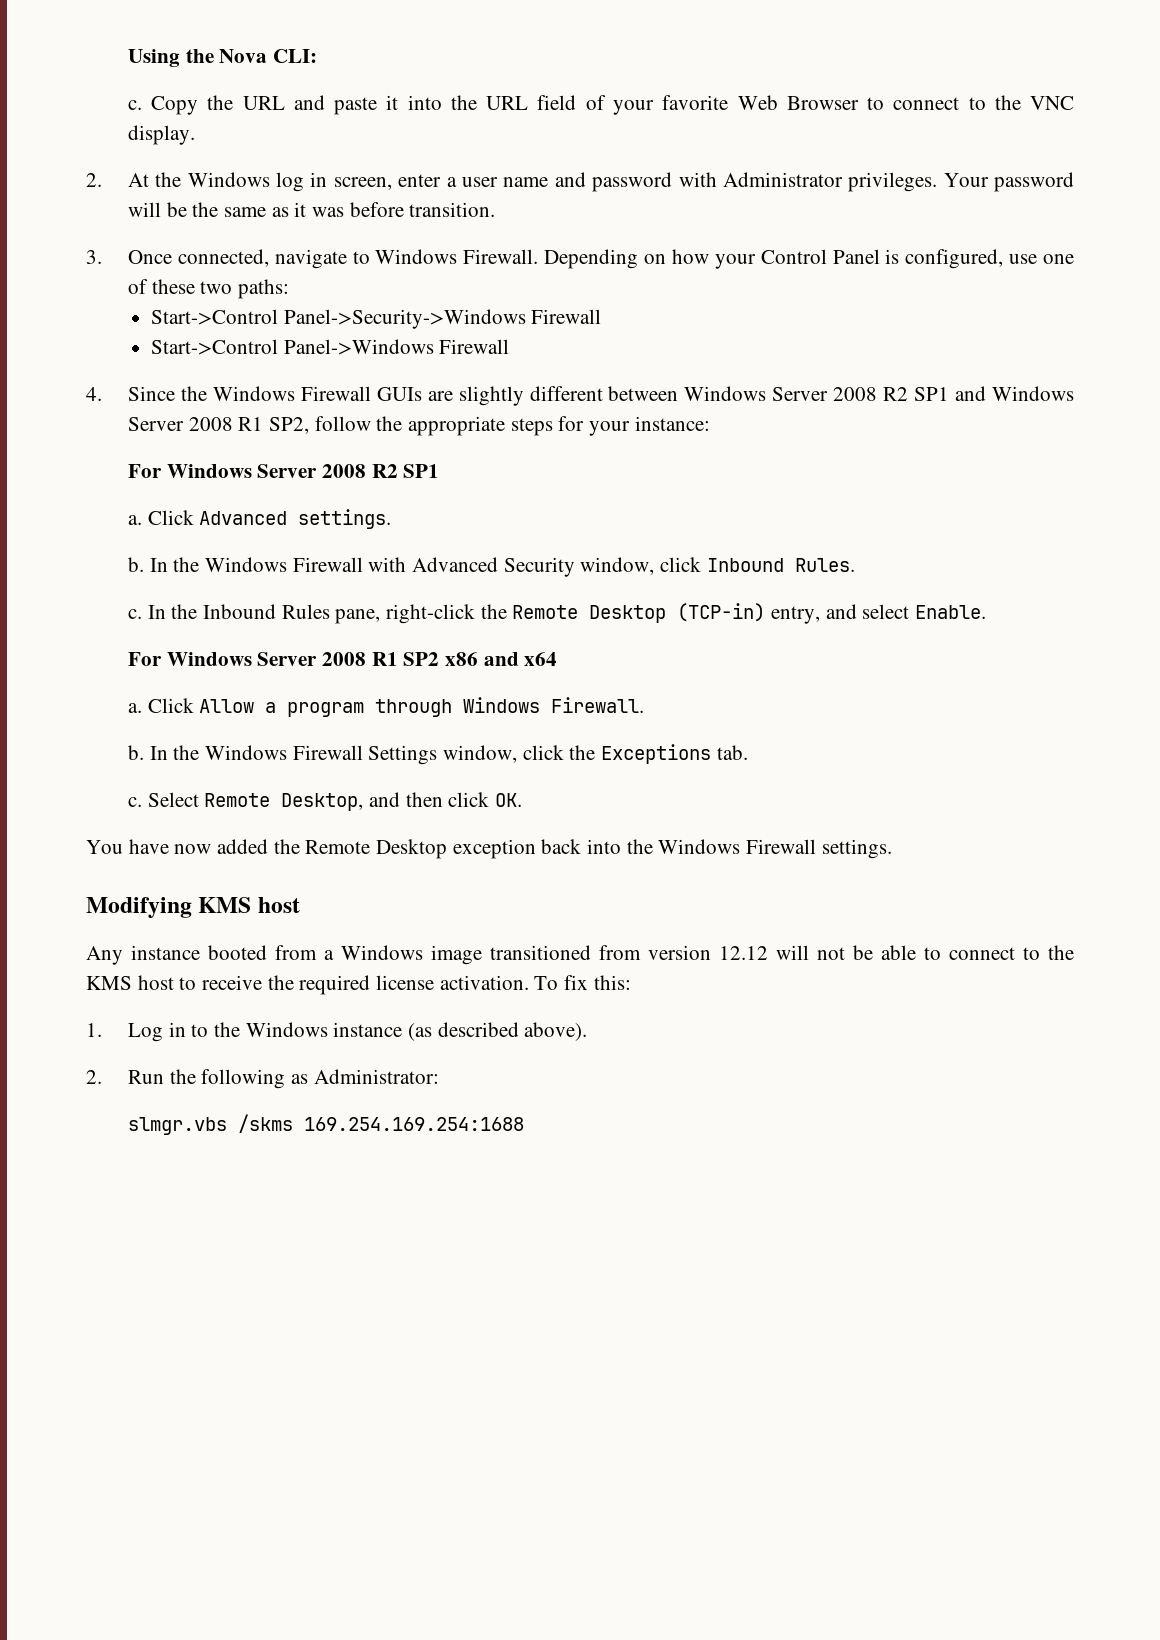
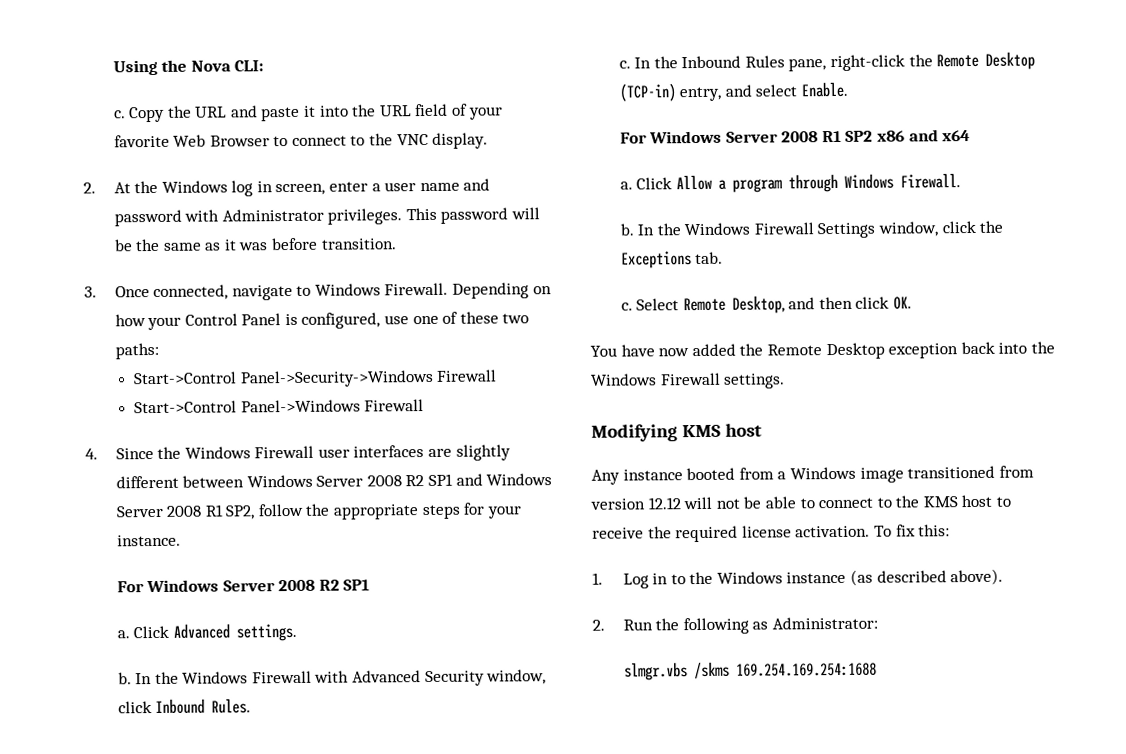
- Your password will be the same as it was before transition.
+ This password will be the same as it was before transition.
- 4. Since the Windows Firewall GUIs are slightly different between Windows Server 2008 R2 SP1 and Windows Server 2008 R1 SP2, follow the appropriate steps for your instance:
+ 4. Since the Windows Firewall user interfaces are slightly different between Windows Server 2008 R2 SP1 and Windows Server 2008 R1 SP2, follow the appropriate steps for your instance.

